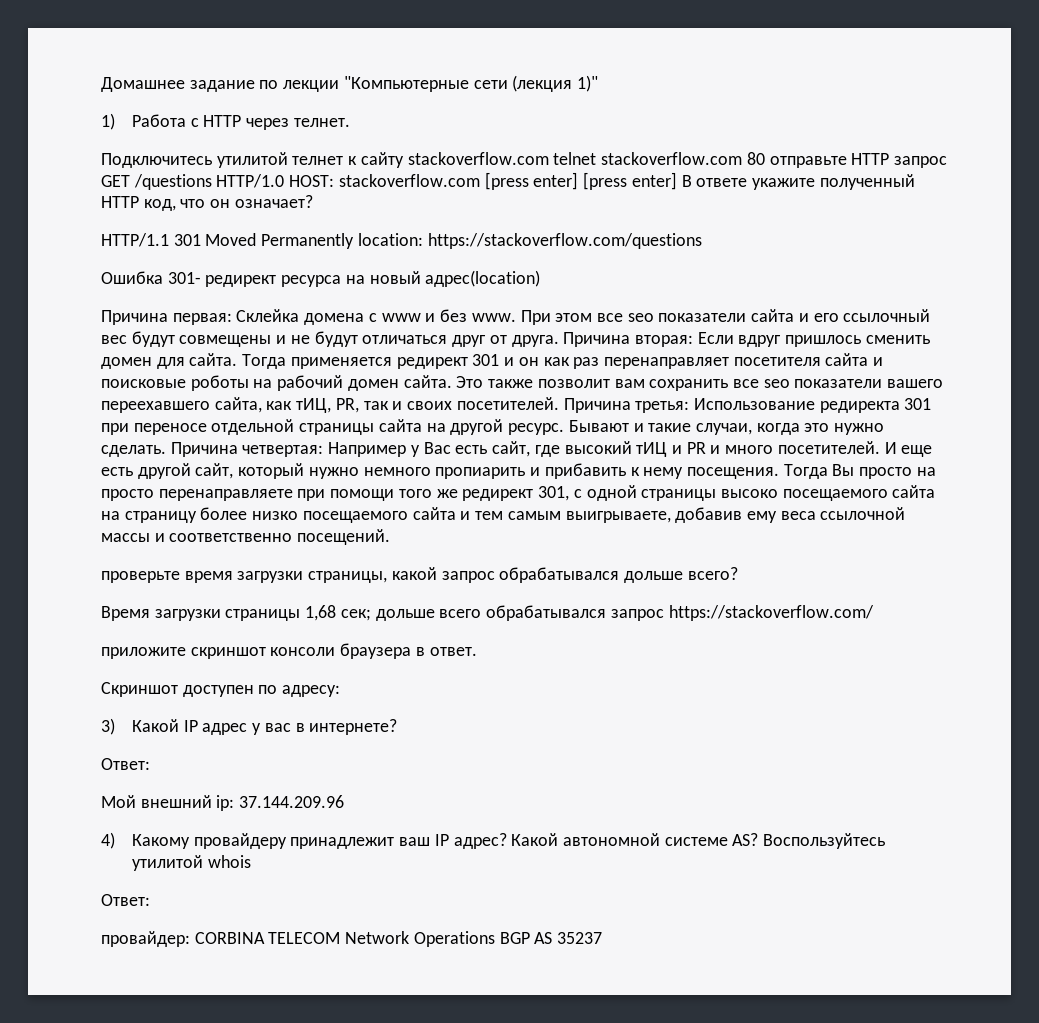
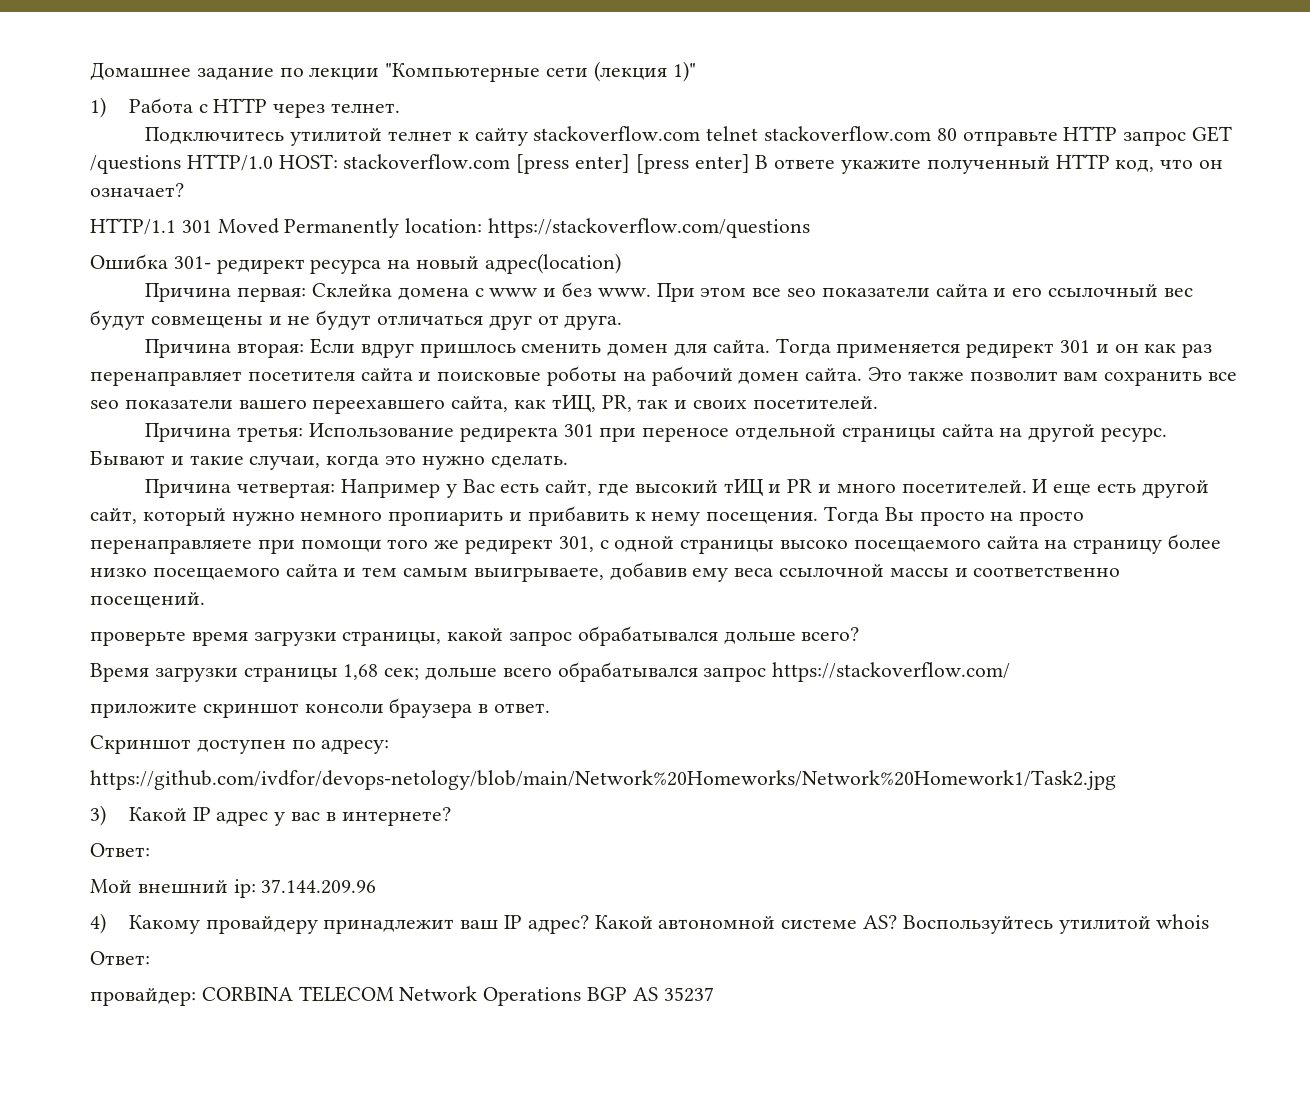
- При этом все seo показатели сайта и его ссылочный вес будут совмещены и не будут отличаться друг от друга. Причина вторая: Если вдруг пришлось сменить домен для сайта.
+ При этом все seo показатели сайта и его ссылочный вес будут совмещены и не будут отличаться друг от друга.
+ Причина вторая: Если вдруг пришлось сменить домен для сайта.
- Это также позволит вам сохранить все seo показатели вашего переехавшего сайта, как тИЦ, PR, так и своих посетителей. Причина третья: Использование редиректа 301 при переносе отдельной страницы сайта на другой ресурс.
+ Это также позволит вам сохранить все seo показатели вашего переехавшего сайта, как тИЦ, PR, так и своих посетителей.
+ Причина третья: Использование редиректа 301 при переносе отдельной страницы сайта на другой ресурс.
- Бывают и такие случаи, когда это нужно сделать. Причина четвертая: Например у Вас есть сайт, где высокий тИЦ и PR и много посетителей.
+ Бывают и такие случаи, когда это нужно сделать.
+ Причина четвертая: Например у Вас есть сайт, где высокий тИЦ и PR и много посетителей.
+ https://github.com/ivdfor/devops-netology/blob/main/Network%20Homeworks/Network%20Homework1/Task2.jpg

